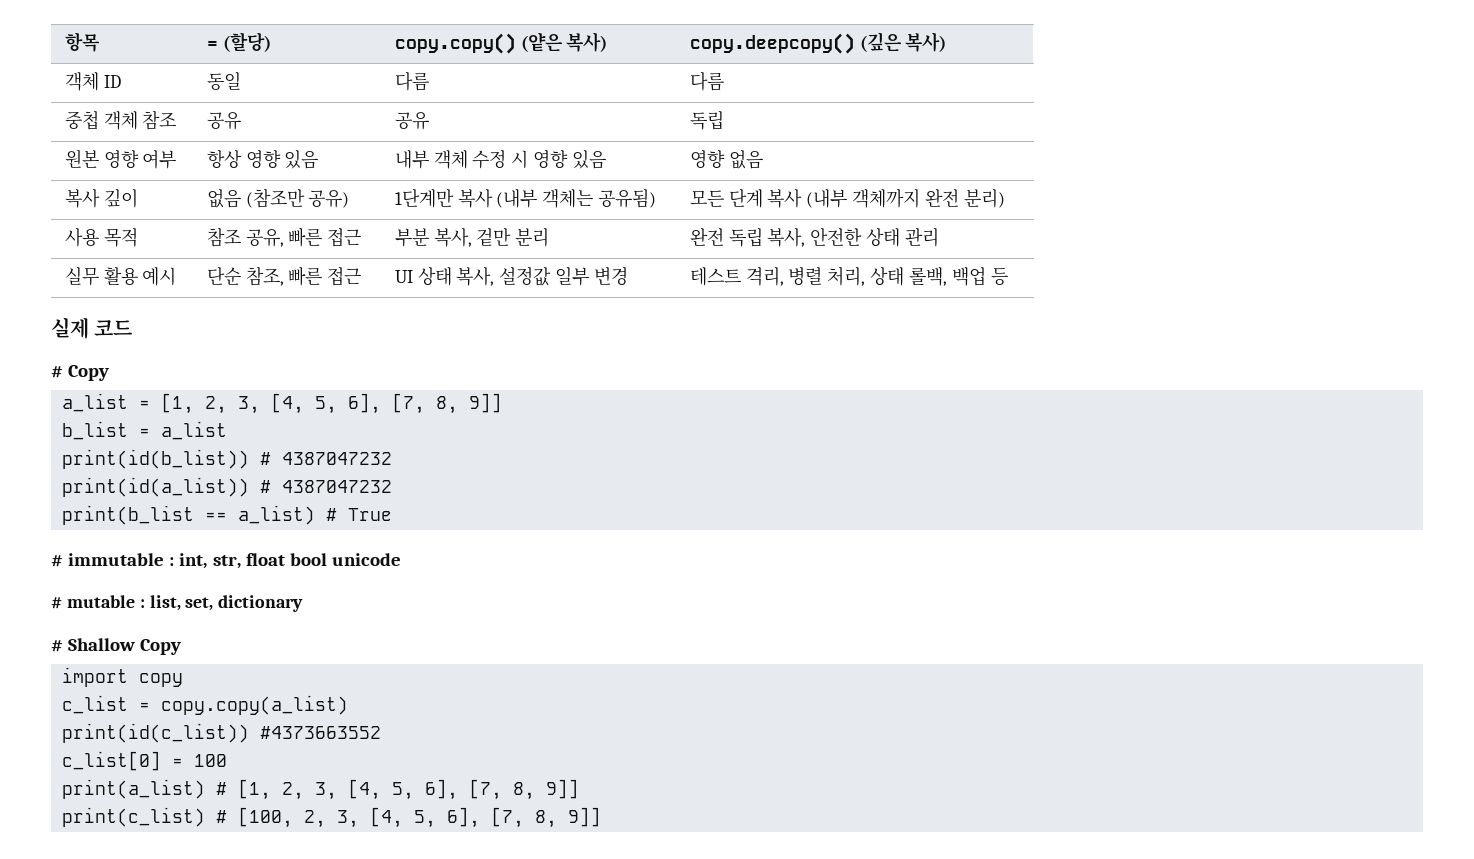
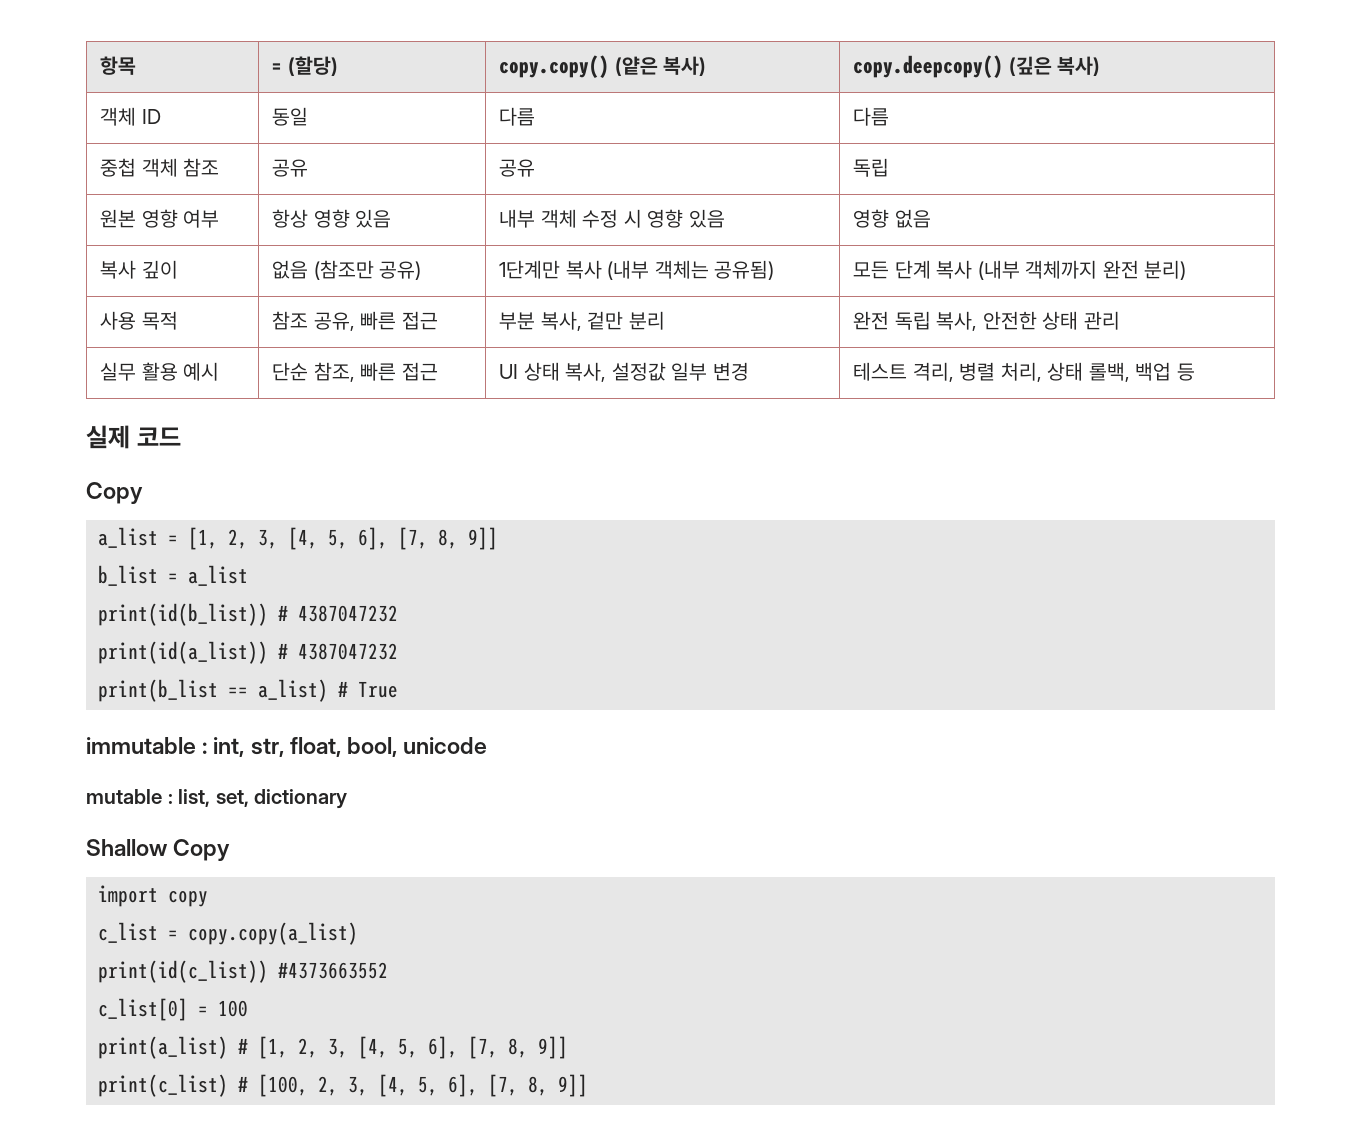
  실제 코드
- # Copy
+ Copy
- # immutable : int, str, float bool unicode
+ immutable : int, str, float, bool, unicode
- # mutable : list, set, dictionary
+ mutable : list, set, dictionary
- # Shallow Copy
+ Shallow Copy

